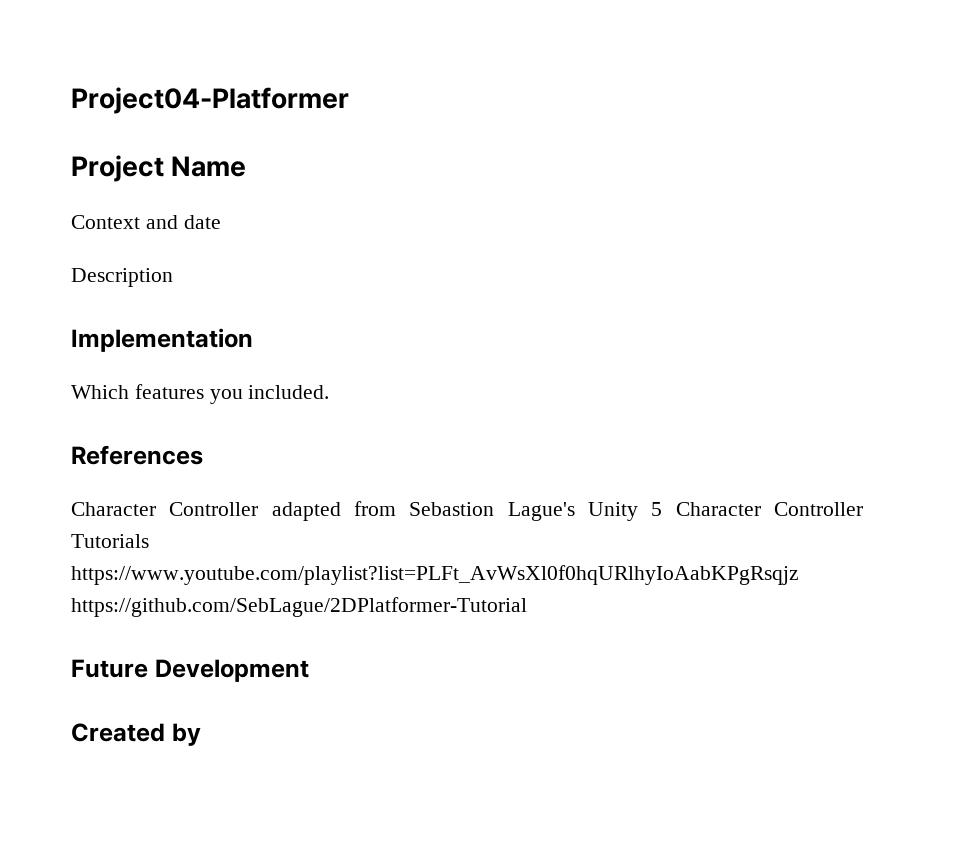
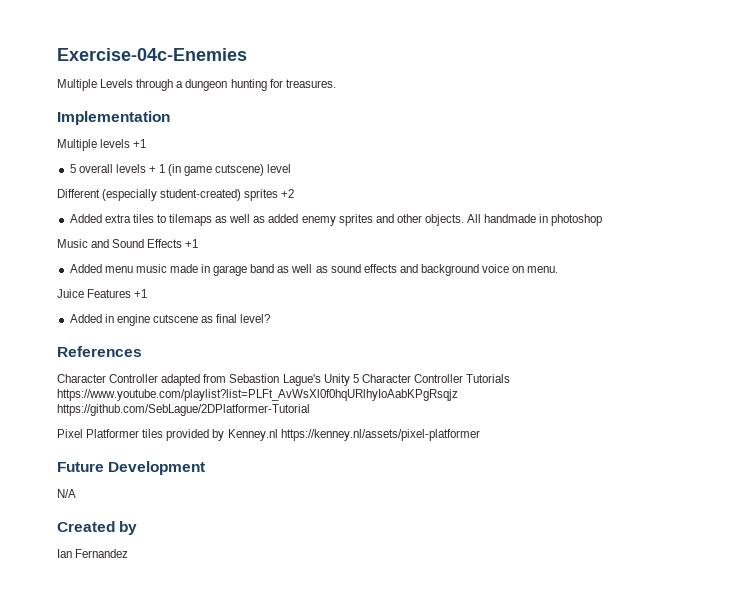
- Project04-Platformer
- Project Name
- Context and date
- Description
+ Exercise-04c-Enemies
+ Multiple Levels through a dungeon hunting for treasures.
  Implementation
- Which features you included.
+ Multiple levels +1
+ 5 overall levels + 1 (in game cutscene) level
+ Different (especially student-created) sprites +2
+ Added extra tiles to tilemaps as well as added enemy sprites and other objects. All handmade in photoshop
+ Music and Sound Effects +1
+ Added menu music made in garage band as well as sound effects and background voice on menu.
+ Juice Features +1
+ Added in engine cutscene as final level?
+ Pixel Platformer tiles provided by Kenney.nl https://kenney.nl/assets/pixel-platformer
+ N/A
+ Ian Fernandez

